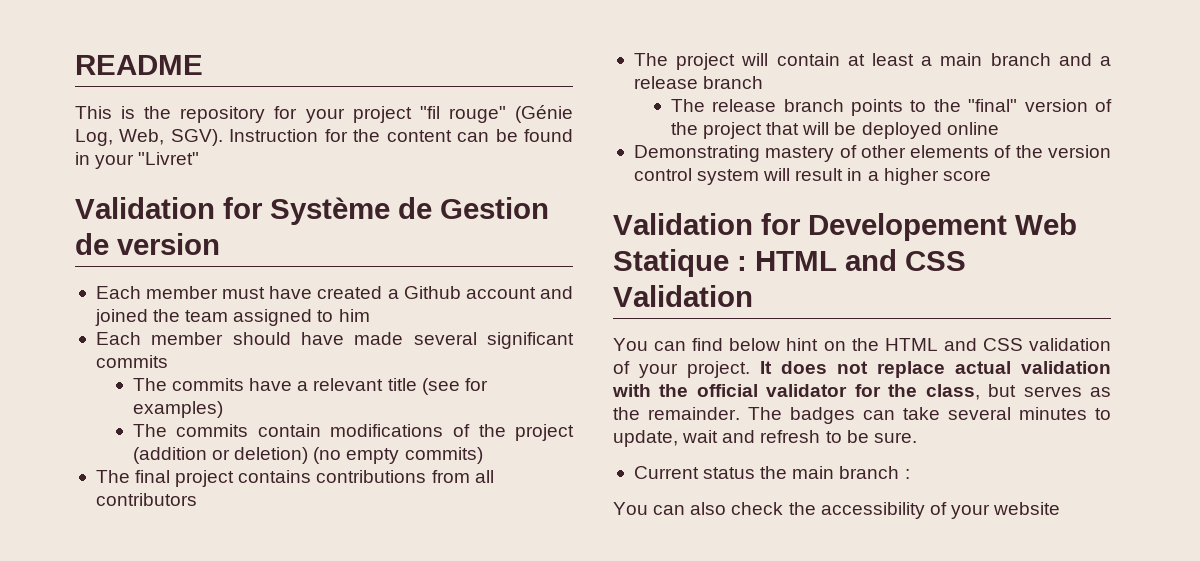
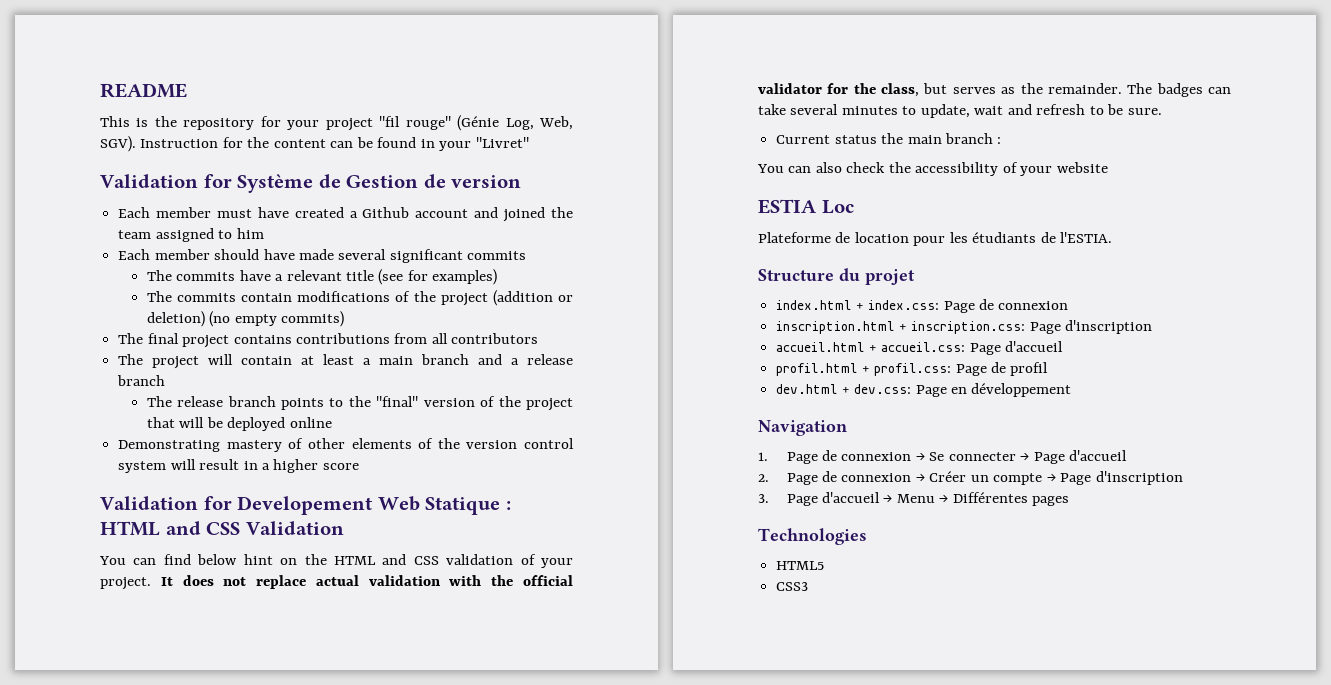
+ ESTIA Loc
+ Plateforme de location pour les étudiants de l'ESTIA.
+ Structure du projet
+ index.html + index.css: Page de connexion
+ inscription.html + inscription.css: Page d'inscription
+ accueil.html + accueil.css: Page d'accueil
+ profil.html + profil.css: Page de profil
+ dev.html + dev.css: Page en développement
+ Navigation
+ 1. Page de connexion → Se connecter → Page d'accueil
+ 2. Page de connexion → Créer un compte → Page d'inscription
+ 3. Page d'accueil → Menu → Différentes pages
+ Technologies
+ HTML5
+ CSS3

